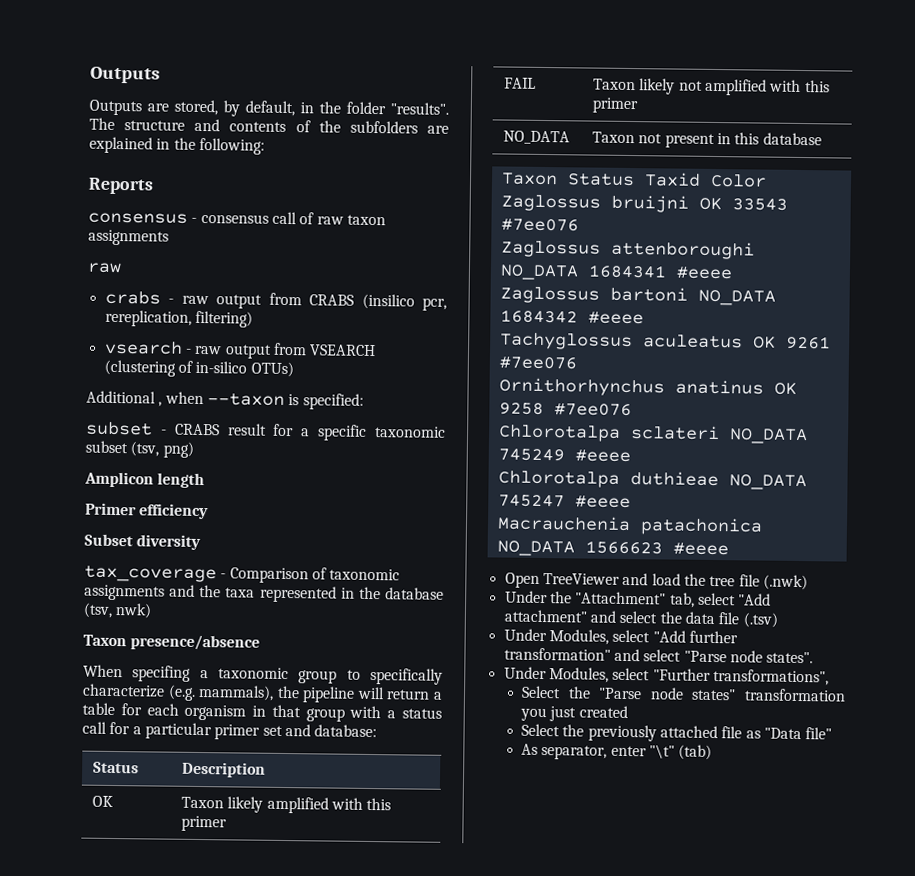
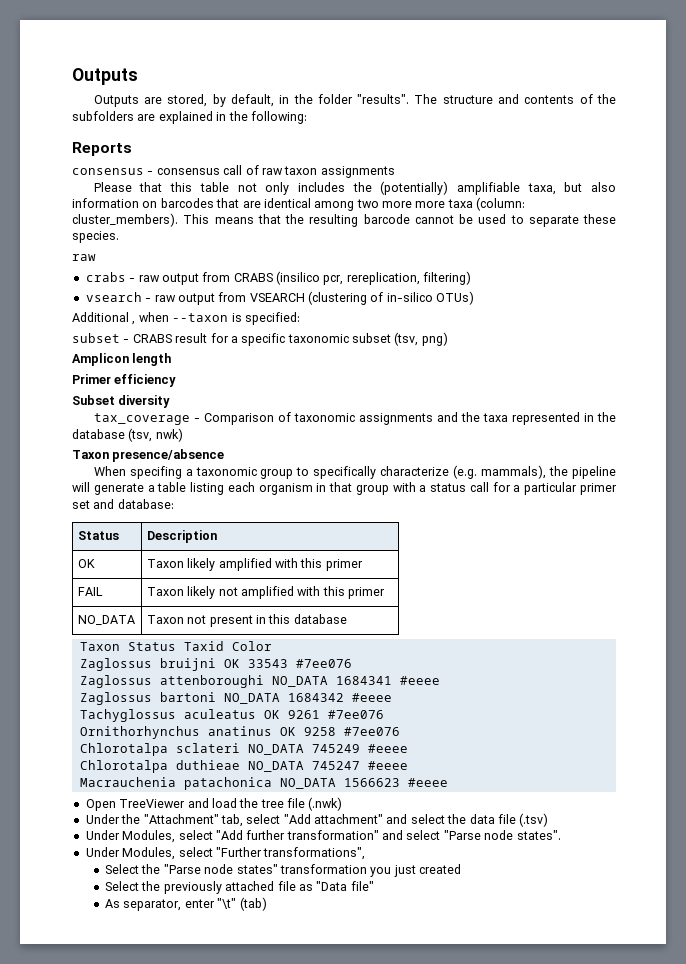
+ Please that this table not only includes the (potentially) amplifiable taxa, but also information on barcodes that are identical among two more more taxa (column: cluster_members). This means that the resulting barcode cannot be used to separate these species.
- When specifing a taxonomic group to specifically characterize (e.g. mammals), the pipeline will return a table for each organism in that group with a status call for a particular primer set and database:
+ When specifing a taxonomic group to specifically characterize (e.g. mammals), the pipeline will generate a table listing each organism in that group with a status call for a particular primer set and database:

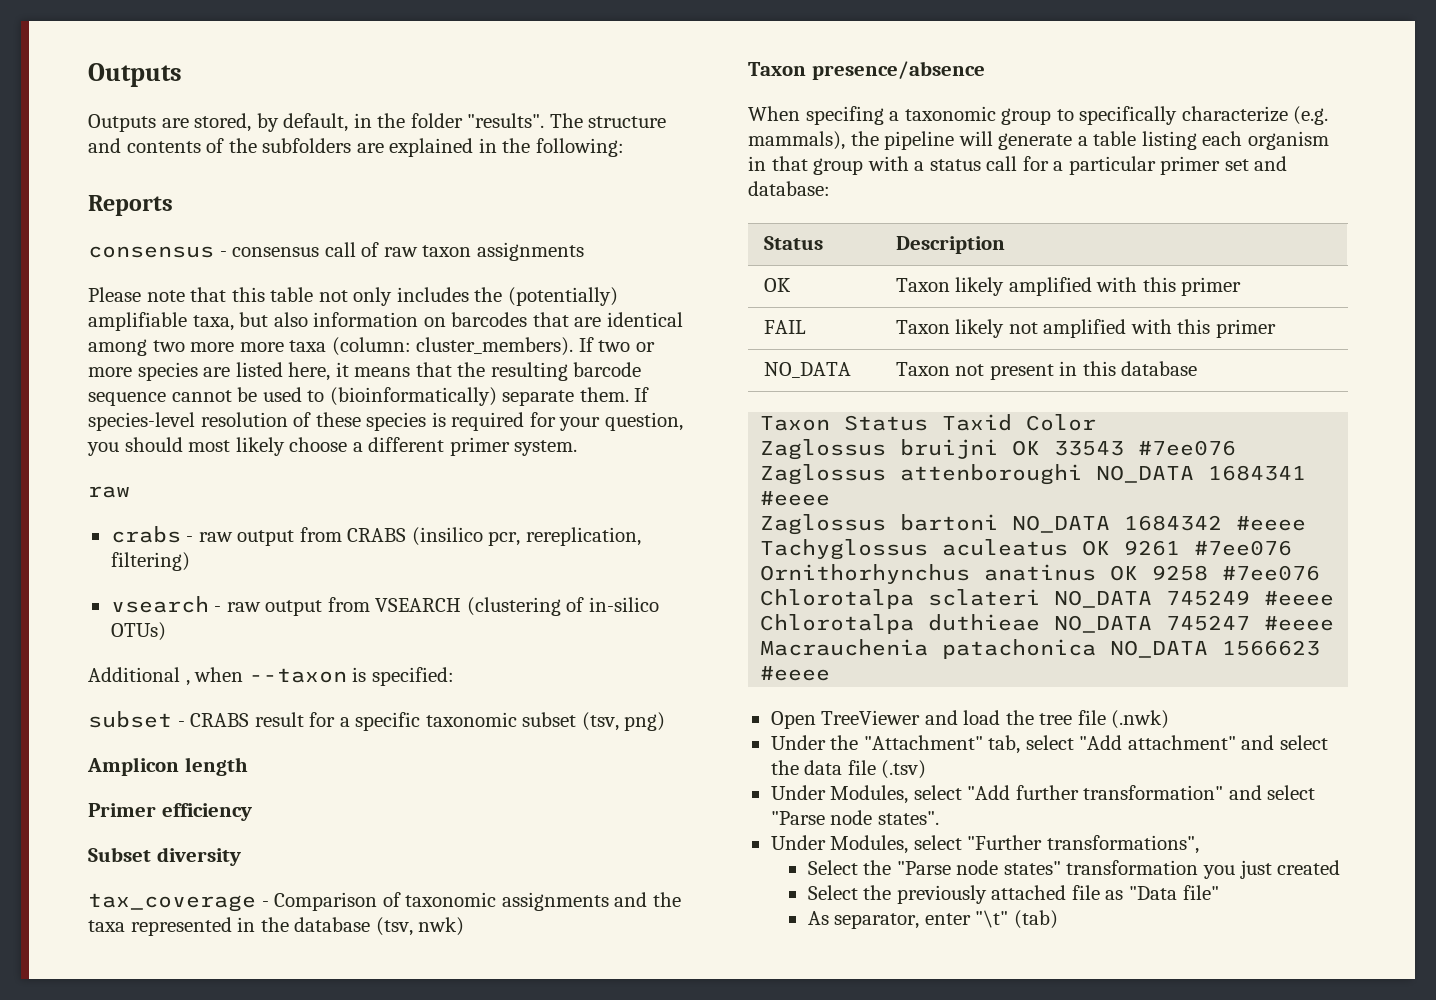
- Please that this table not only includes the (potentially) amplifiable taxa, but also information on barcodes that are identical among two more more taxa (column: cluster_members).
+ Please note that this table not only includes the (potentially) amplifiable taxa, but also information on barcodes that are identical among two more more taxa (column: cluster_members).
- This means that the resulting barcode cannot be used to separate these species.
+ If two or more species are listed here, it means that the resulting barcode sequence cannot be used to (bioinformatically) separate them. If species-level resolution of these species is required for your question, you should most likely choose a different primer system.

